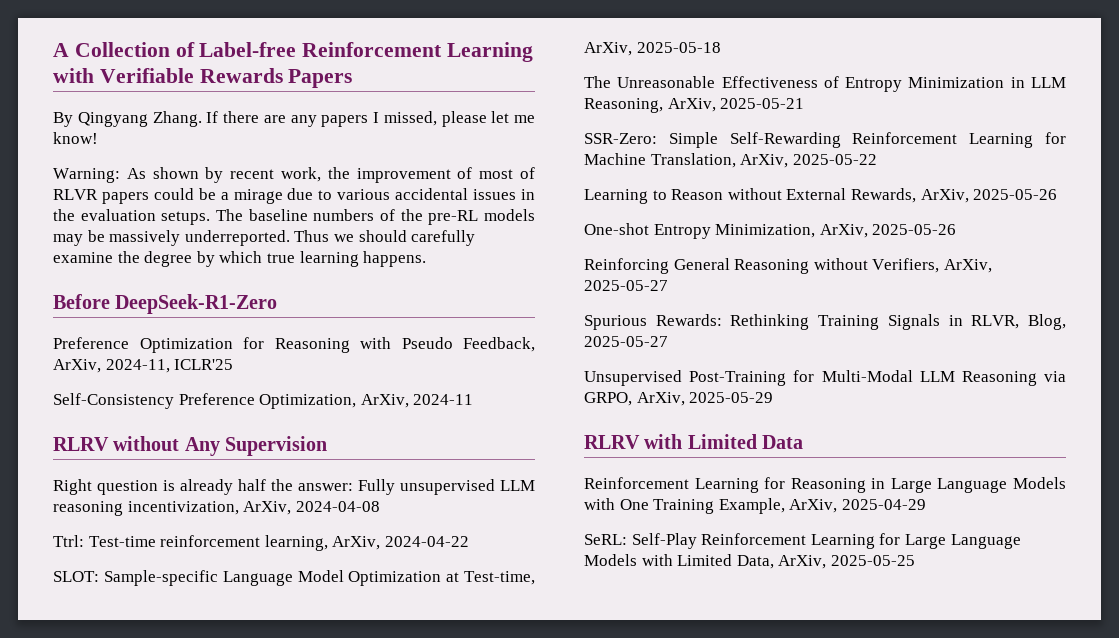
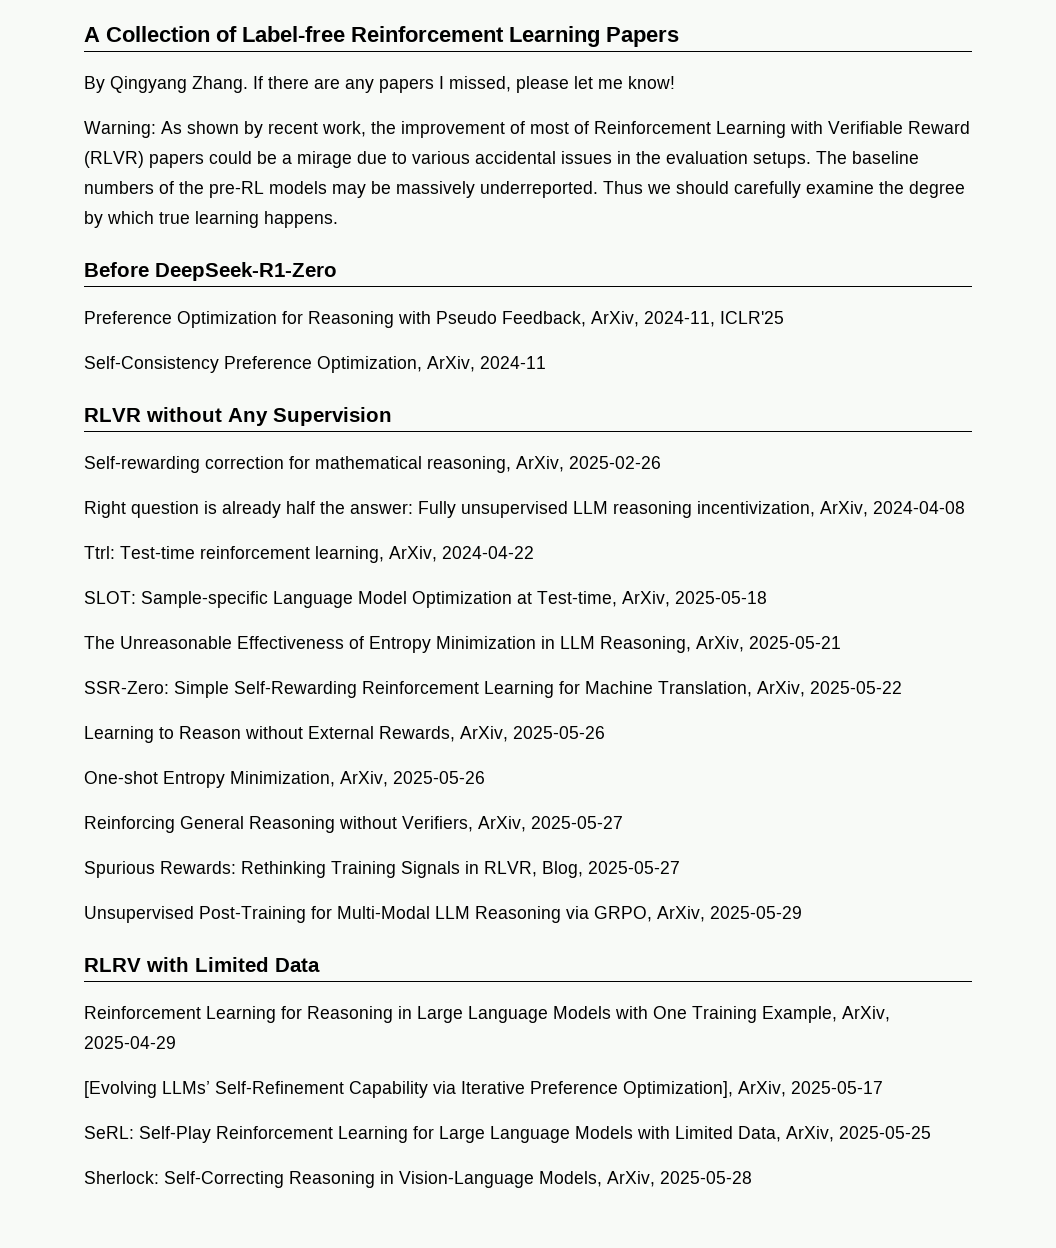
- A Collection of Label-free Reinforcement Learning with Verifiable Rewards Papers
+ A Collection of Label-free Reinforcement Learning Papers
- Warning: As shown by recent work, the improvement of most of RLVR papers could be a mirage due to various accidental issues in the evaluation setups.
+ Warning: As shown by recent work, the improvement of most of Reinforcement Learning with Verifiable Reward (RLVR) papers could be a mirage due to various accidental issues in the evaluation setups.
- RLRV without Any Supervision
+ RLVR without Any Supervision
+ Self-rewarding correction for mathematical reasoning, ArXiv, 2025-02-26
+ [Evolving LLMs’ Self-Refinement Capability via Iterative Preference Optimization], ArXiv, 2025-05-17
+ Sherlock: Self-Correcting Reasoning in Vision-Language Models, ArXiv, 2025-05-28

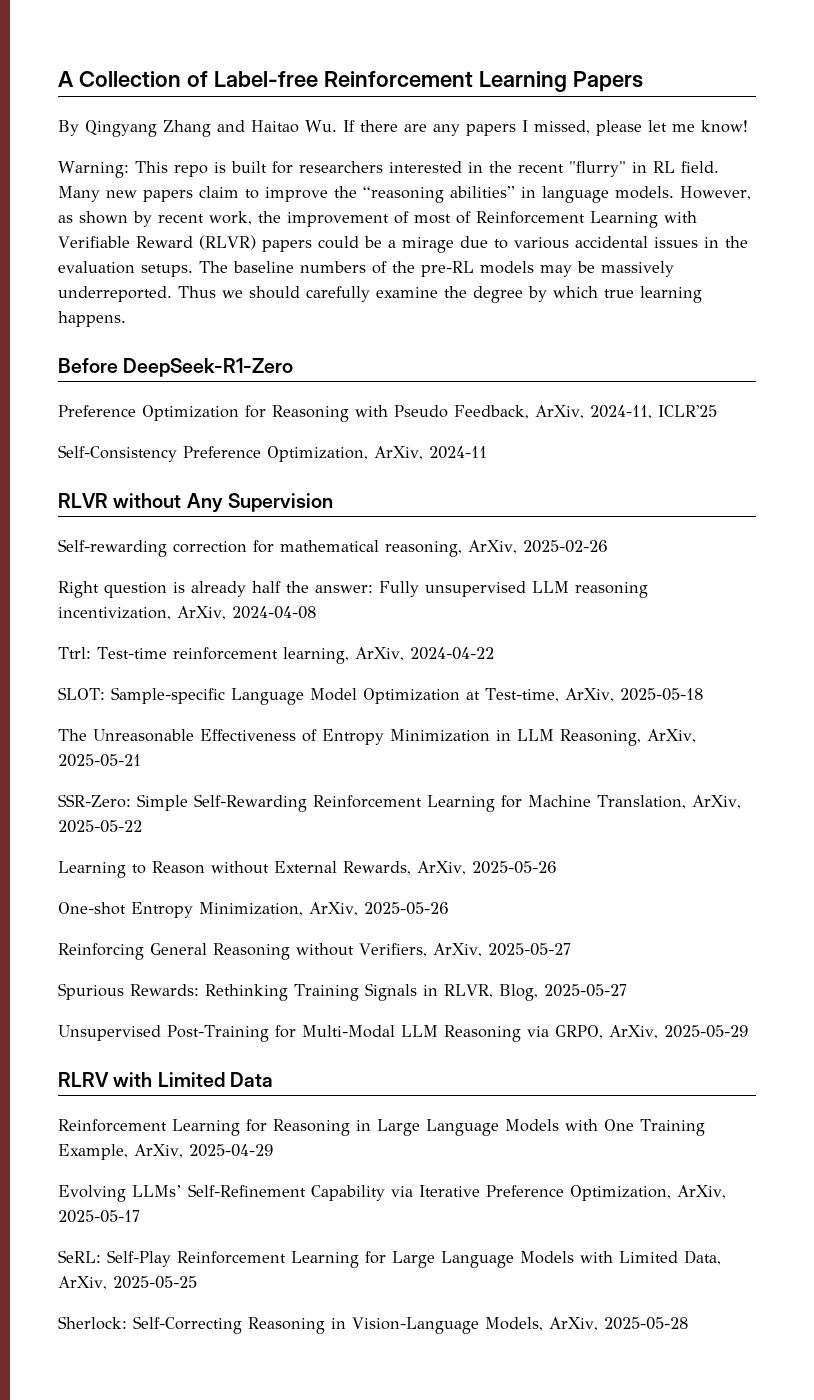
- By Qingyang Zhang. If there are any papers I missed, please let me know!
+ By Qingyang Zhang and Haitao Wu. If there are any papers I missed, please let me know!
- Warning: As shown by recent work, the improvement of most of Reinforcement Learning with Verifiable Reward (RLVR) papers could be a mirage due to various accidental issues in the evaluation setups.
+ Warning: This repo is built for researchers interested in the recent "flurry" in RL field. Many new papers claim to improve the “reasoning abilities” in language models. However, as shown by recent work, the improvement of most of Reinforcement Learning with Verifiable Reward (RLVR) papers could be a mirage due to various accidental issues in the evaluation setups.
- [Evolving LLMs’ Self-Refinement Capability via Iterative Preference Optimization], ArXiv, 2025-05-17
+ Evolving LLMs’ Self-Refinement Capability via Iterative Preference Optimization, ArXiv, 2025-05-17

